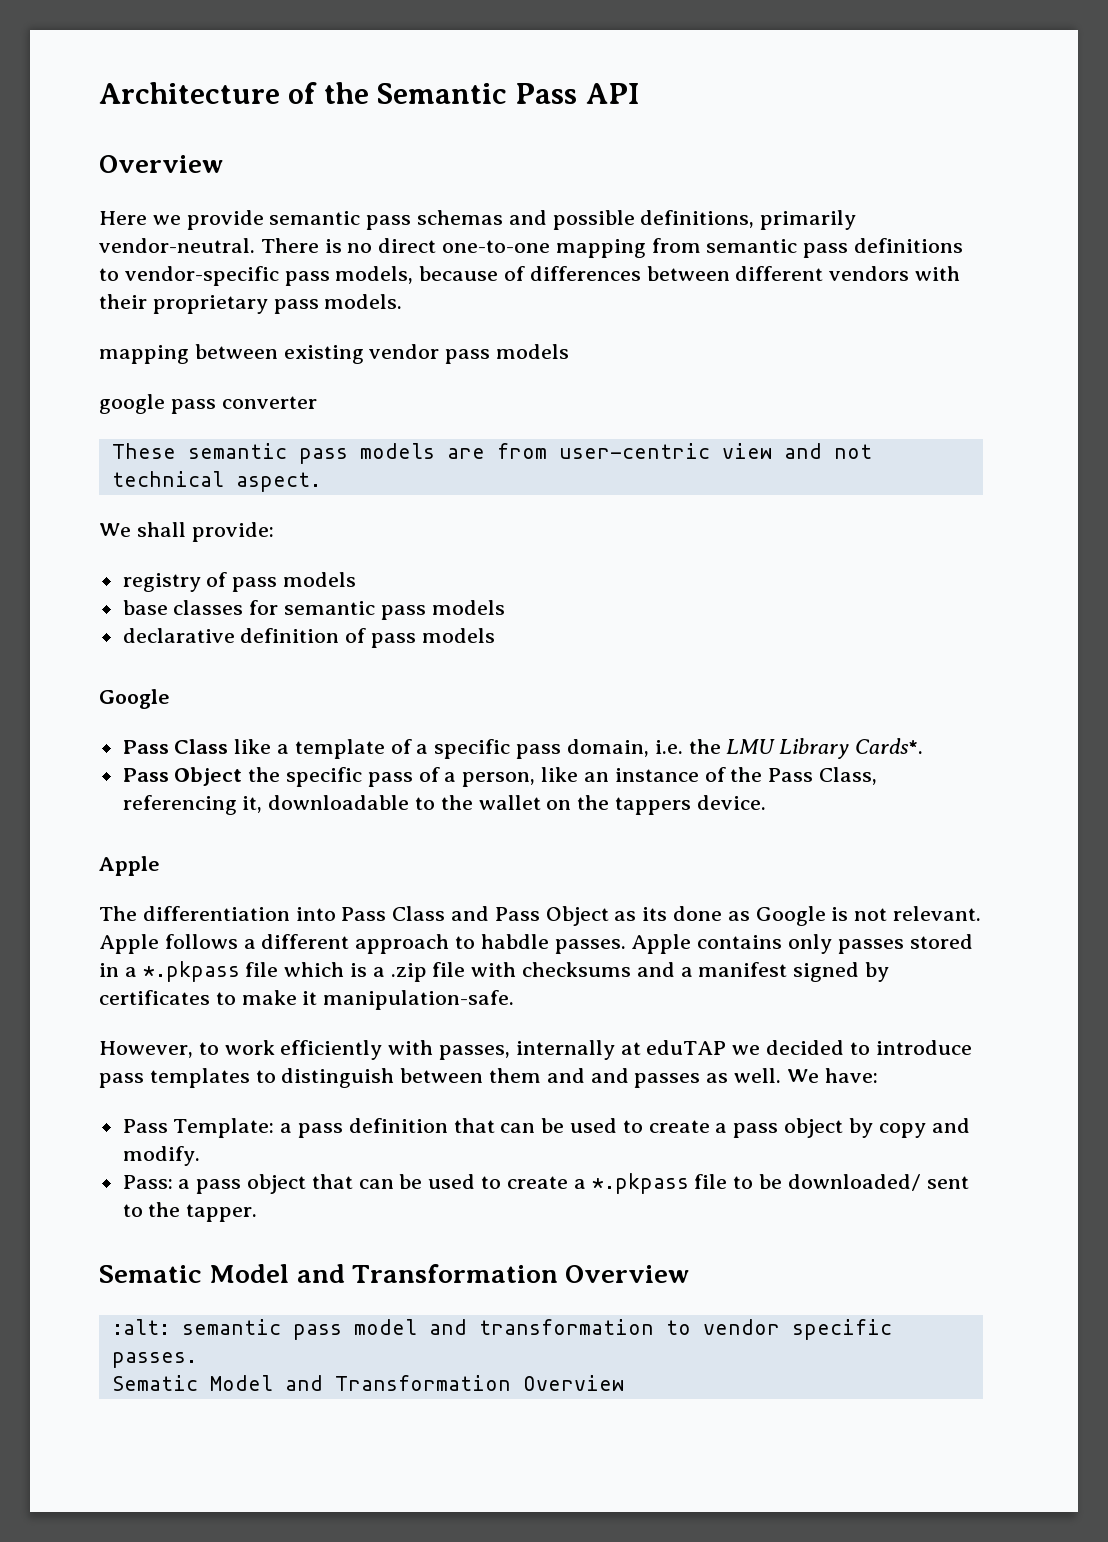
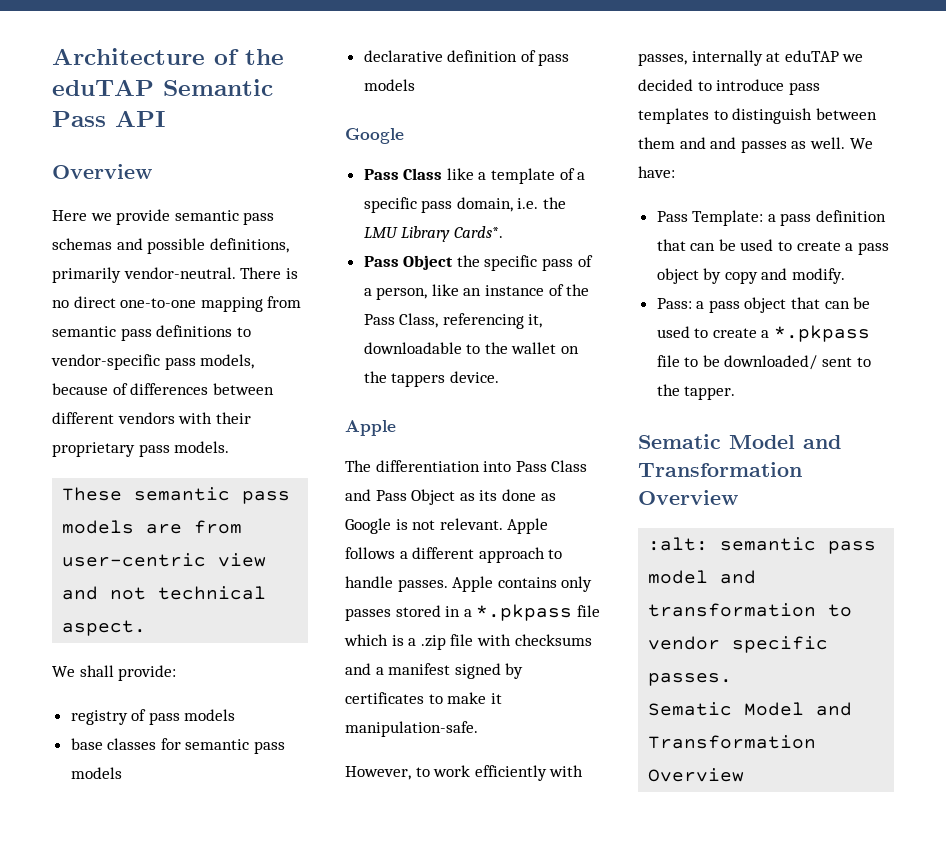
- Architecture of the Semantic Pass API
+ Architecture of the eduTAP Semantic Pass API
- mapping between existing vendor pass models
- google pass converter
- Apple follows a different approach to habdle passes.
+ Apple follows a different approach to handle passes.

